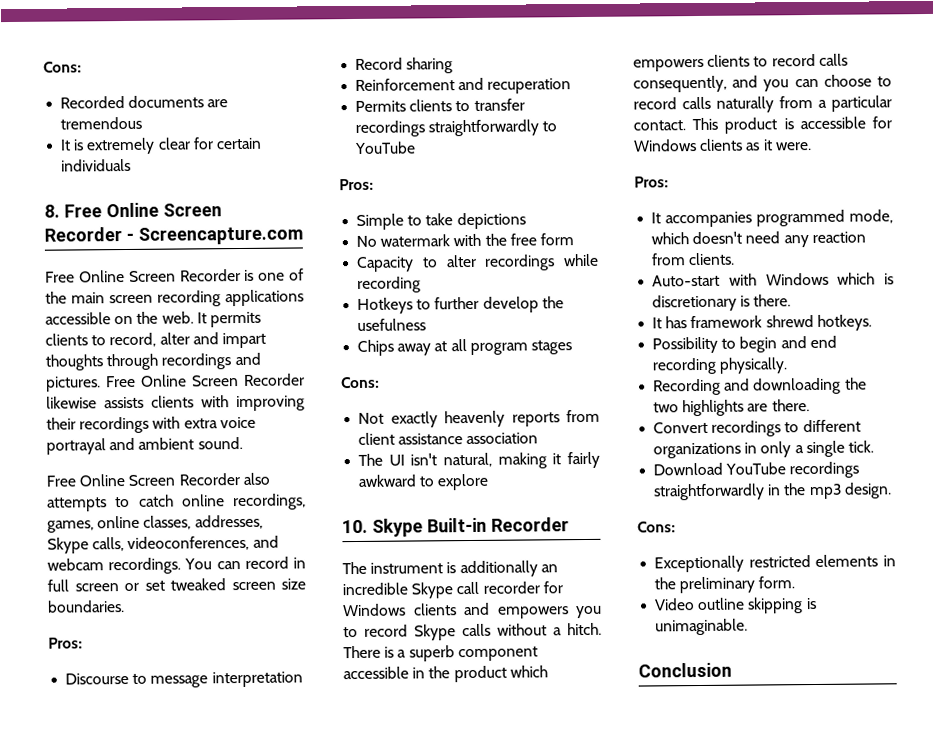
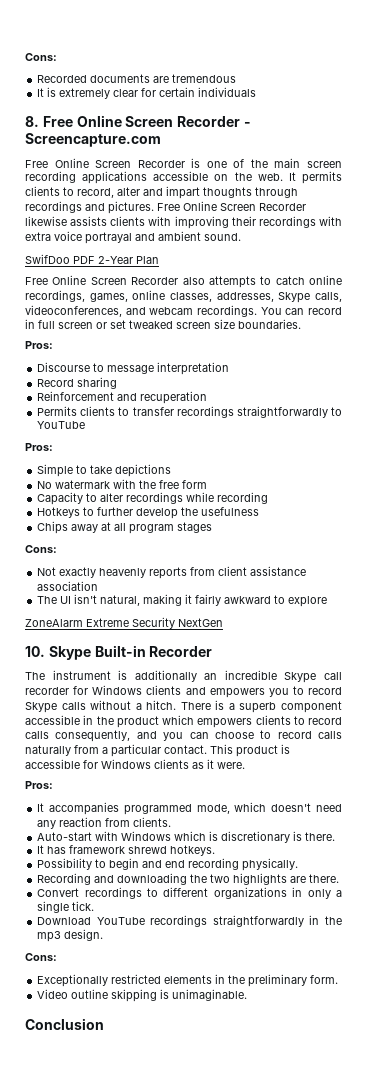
+ SwifDoo PDF 2-Year Plan
+ ZoneAlarm Extreme Security NextGen

